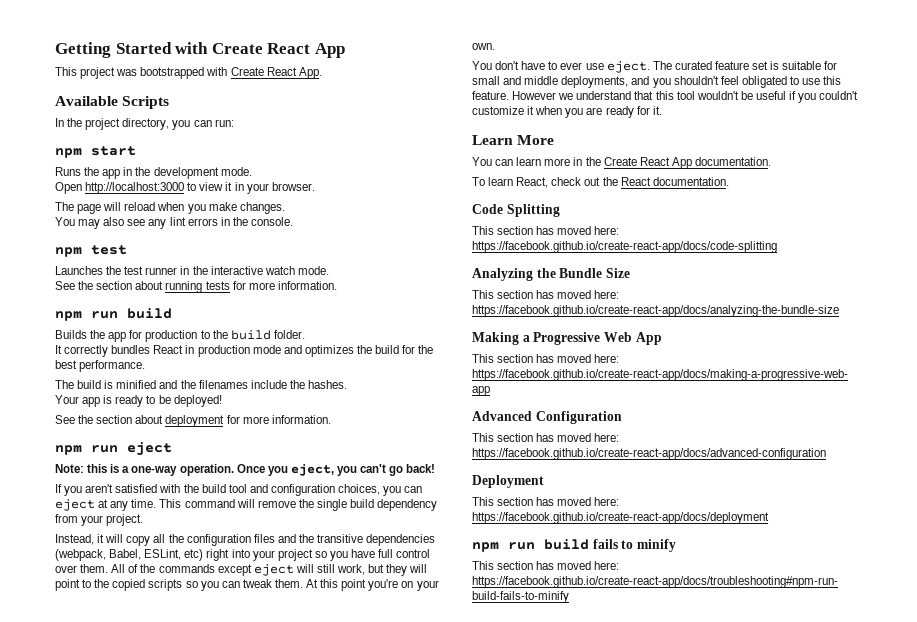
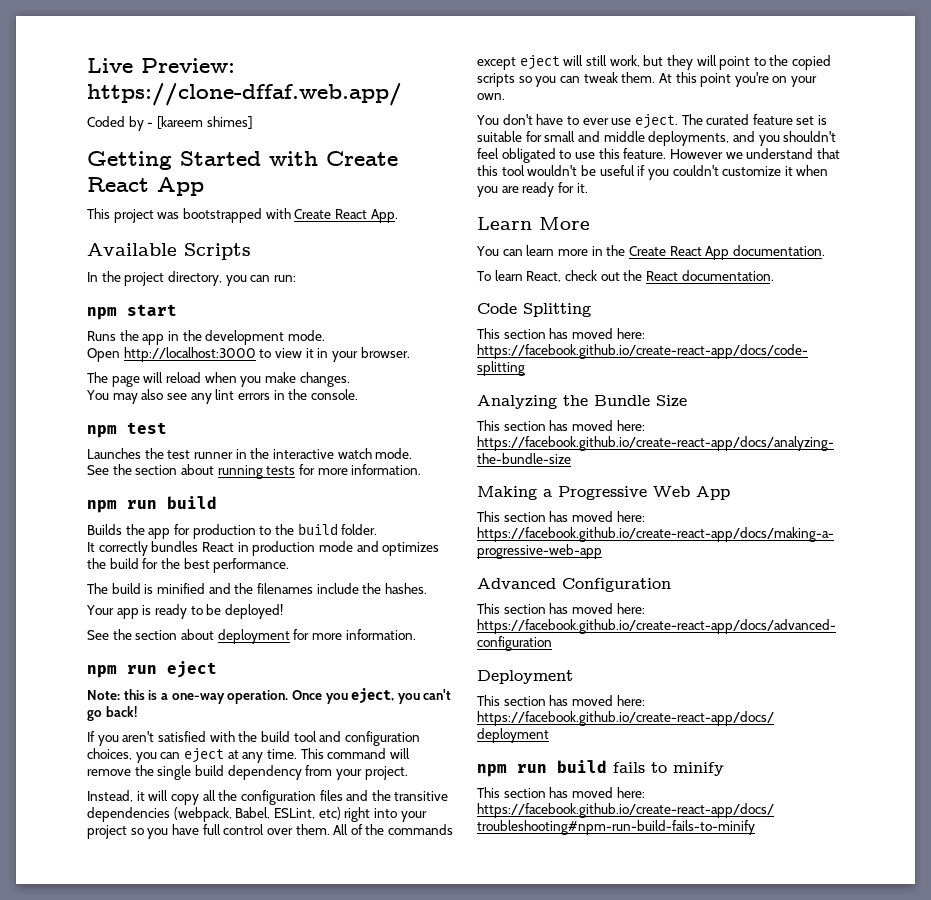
+ Live Preview: https://clone-dffaf.web.app/
+ Coded by - [kareem shimes]

